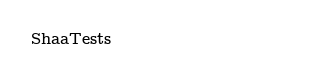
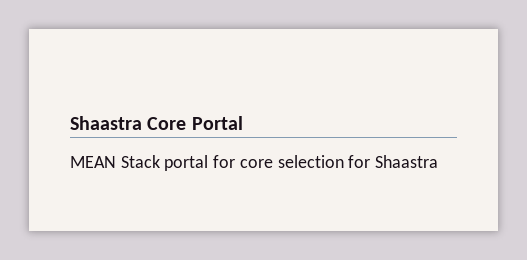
- ShaaTests
+ Shaastra Core Portal
+ MEAN Stack portal for core selection for Shaastra

